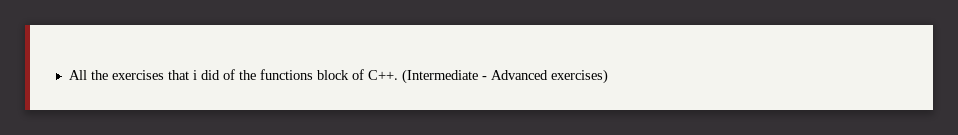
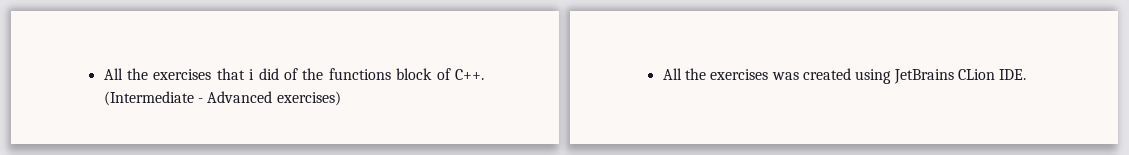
+ All the exercises was created using JetBrains CLion IDE.

